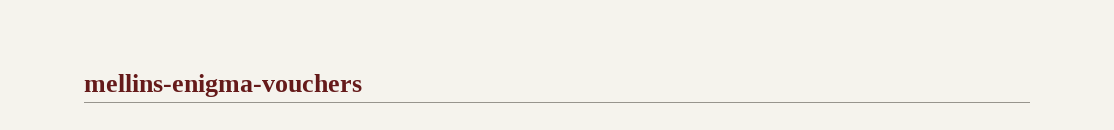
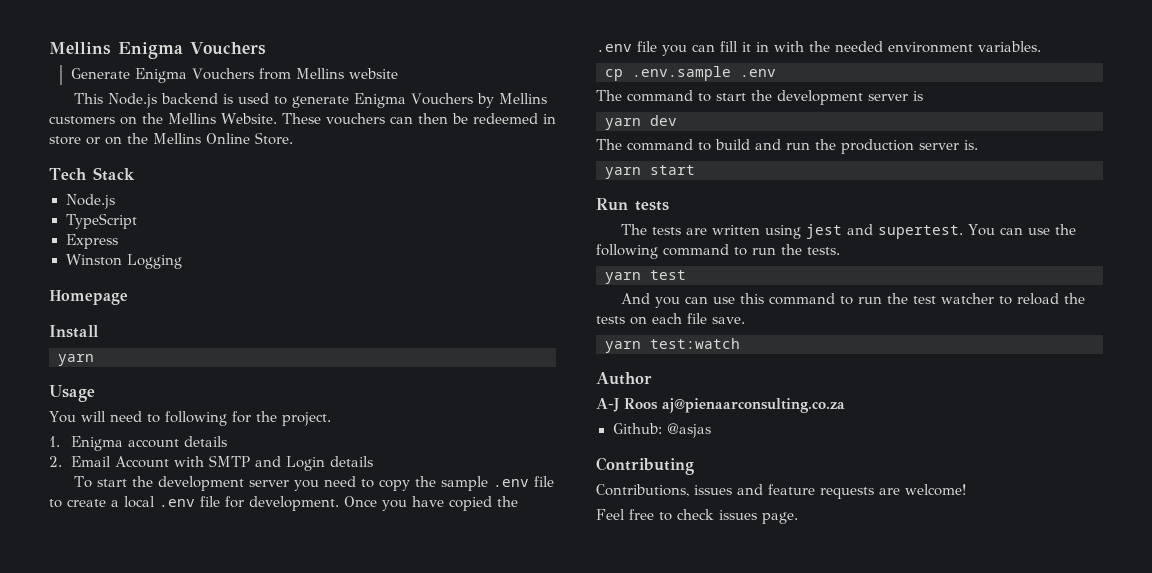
- mellins-enigma-vouchers
+ Mellins Enigma Vouchers
+ Generate Enigma Vouchers from Mellins website
+ This Node.js backend is used to generate Enigma Vouchers by Mellins customers on the Mellins Website. These vouchers can then be redeemed in store or on the Mellins Online Store.
+ Tech Stack
+ Node.js
+ TypeScript
+ Express
+ Winston Logging
+ Homepage
+ Install
+ yarn
+ Usage
+ You will need to following for the project.
+ 1. Enigma account details
+ 2. Email Account with SMTP and Login details
+ To start the development server you need to copy the sample .env file to create a local .env file for development. Once you have copied the .env file you can fill it in with the needed environment variables.
+ cp .env.sample .env
+ The command to start the development server is
+ yarn dev
+ The command to build and run the production server is.
+ yarn start
+ Run tests
+ The tests are written using jest and supertest. You can use the following command to run the tests.
+ yarn test
+ And you can use this command to run the test watcher to reload the tests on each file save.
+ yarn test:watch
+ Author
+ A-J Roos aj@pienaarconsulting.co.za
+ Github: @asjas
+ Contributing
+ Contributions, issues and feature requests are welcome!
+ Feel free to check issues page.

